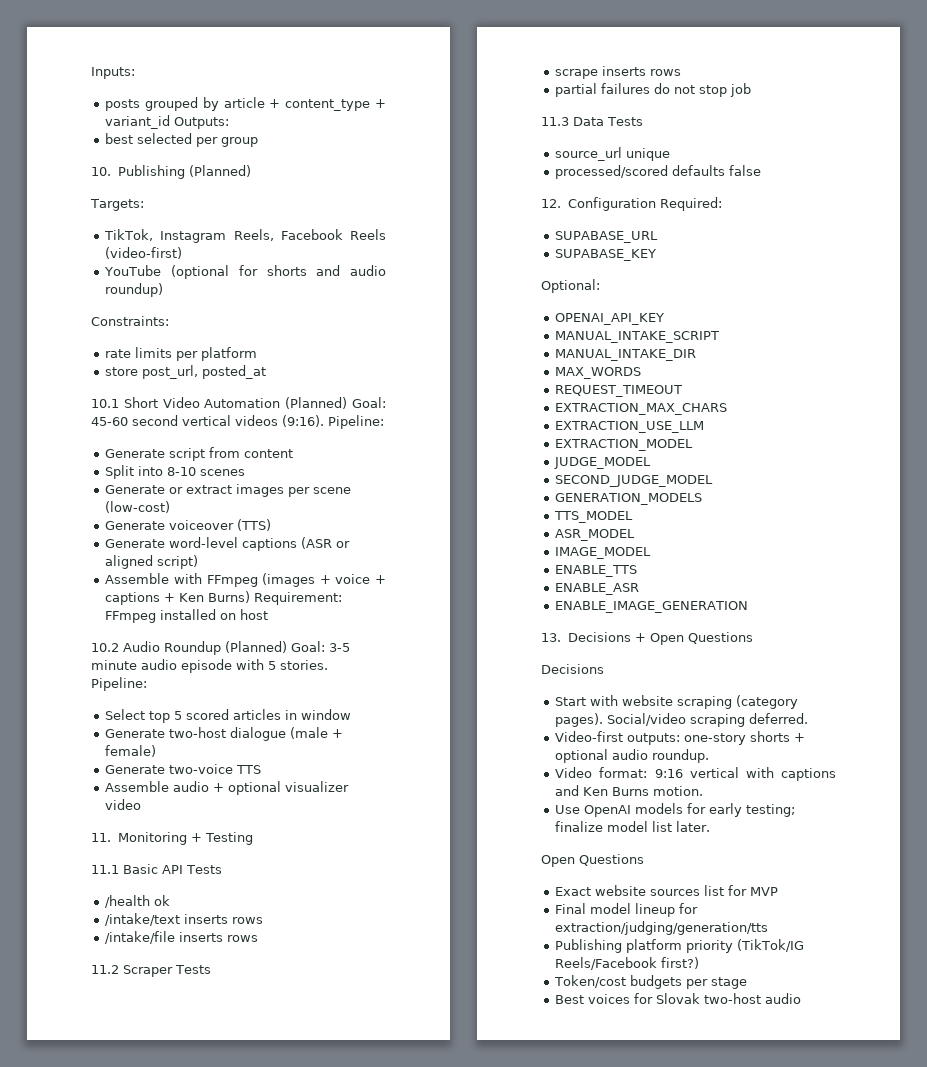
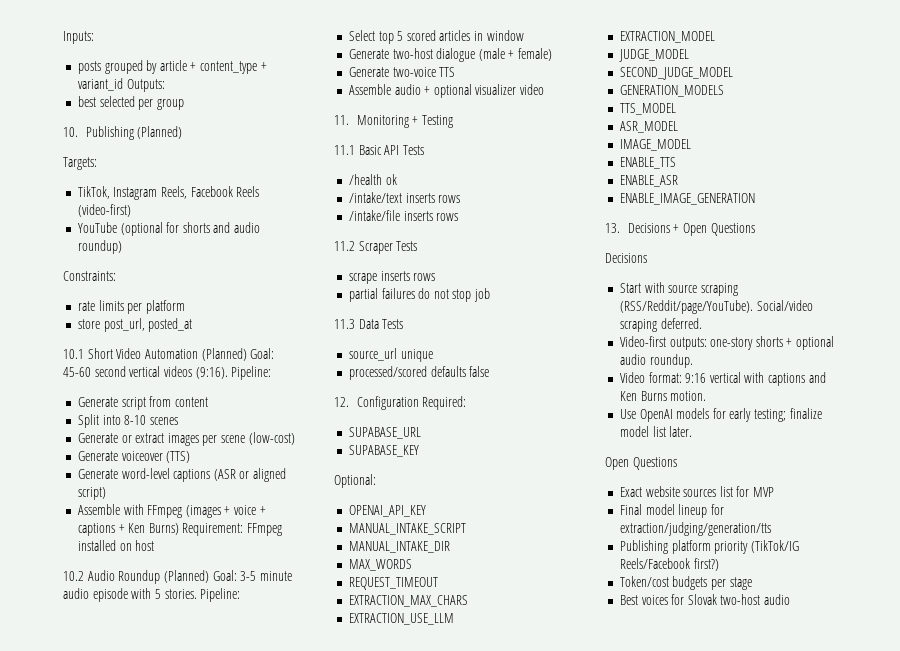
- Start with website scraping (category pages).
+ Start with source scraping (RSS/Reddit/page/YouTube).

